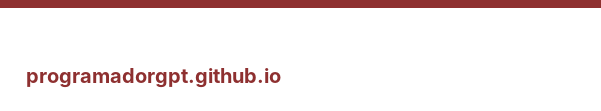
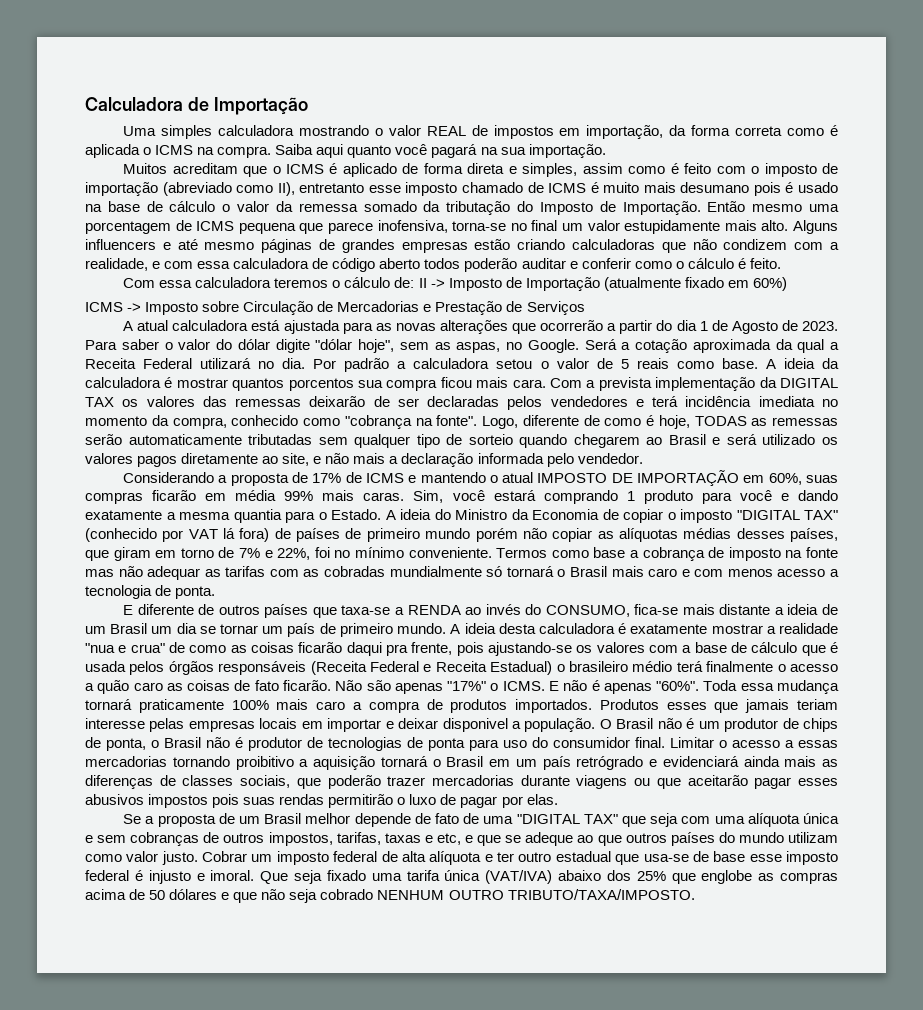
- programadorgpt.github.io
+ Calculadora de Importação
+ Uma simples calculadora mostrando o valor REAL de impostos em importação, da forma correta como é aplicada o ICMS na compra. Saiba aqui quanto você pagará na sua importação.
+ Muitos acreditam que o ICMS é aplicado de forma direta e simples, assim como é feito com o imposto de importação (abreviado como II), entretanto esse imposto chamado de ICMS é muito mais desumano pois é usado na base de cálculo o valor da remessa somado da tributação do Imposto de Importação. Então mesmo uma porcentagem de ICMS pequena que parece inofensiva, torna-se no final um valor estupidamente mais alto. Alguns influencers e até mesmo páginas de grandes empresas estão criando calculadoras que não condizem com a realidade, e com essa calculadora de código aberto todos poderão auditar e conferir como o cálculo é feito.
+ Com essa calculadora teremos o cálculo de: II -> Imposto de Importação (atualmente fixado em 60%)
+ ICMS -> Imposto sobre Circulação de Mercadorias e Prestação de Serviços
+ A atual calculadora está ajustada para as novas alterações que ocorrerão a partir do dia 1 de Agosto de 2023. Para saber o valor do dólar digite "dólar hoje", sem as aspas, no Google. Será a cotação aproximada da qual a Receita Federal utilizará no dia. Por padrão a calculadora setou o valor de 5 reais como base. A ideia da calculadora é mostrar quantos porcentos sua compra ficou mais cara. Com a prevista implementação da DIGITAL TAX os valores das remessas deixarão de ser declaradas pelos vendedores e terá incidência imediata no momento da compra, conhecido como "cobrança na fonte". Logo, diferente de como é hoje, TODAS as remessas serão automaticamente tributadas sem qualquer tipo de sorteio quando chegarem ao Brasil e será utilizado os valores pagos diretamente ao site, e não mais a declaração informada pelo vendedor.
+ Considerando a proposta de 17% de ICMS e mantendo o atual IMPOSTO DE IMPORTAÇÃO em 60%, suas compras ficarão em média 99% mais caras. Sim, você estará comprando 1 produto para você e dando exatamente a mesma quantia para o Estado. A ideia do Ministro da Economia de copiar o imposto "DIGITAL TAX" (conhecido por VAT lá fora) de países de primeiro mundo porém não copiar as alíquotas médias desses países, que giram em torno de 7% e 22%, foi no mínimo conveniente. Termos como base a cobrança de imposto na fonte mas não adequar as tarifas com as cobradas mundialmente só tornará o Brasil mais caro e com menos acesso a tecnologia de ponta.
+ E diferente de outros países que taxa-se a RENDA ao invés do CONSUMO, fica-se mais distante a ideia de um Brasil um dia se tornar um país de primeiro mundo. A ideia desta calculadora é exatamente mostrar a realidade "nua e crua" de como as coisas ficarão daqui pra frente, pois ajustando-se os valores com a base de cálculo que é usada pelos órgãos responsáveis (Receita Federal e Receita Estadual) o brasileiro médio terá finalmente o acesso a quão caro as coisas de fato ficarão. Não são apenas "17%" o ICMS. E não é apenas "60%". Toda essa mudança tornará praticamente 100% mais caro a compra de produtos importados. Produtos esses que jamais teriam interesse pelas empresas locais em importar e deixar disponivel a população. O Brasil não é um produtor de chips de ponta, o Brasil não é produtor de tecnologias de ponta para uso do consumidor final. Limitar o acesso a essas mercadorias tornando proibitivo a aquisição tornará o Brasil em um país retrógrado e evidenciará ainda mais as diferenças de classes sociais, que poderão trazer mercadorias durante viagens ou que aceitarão pagar esses abusivos impostos pois suas rendas permitirão o luxo de pagar por elas.
+ Se a proposta de um Brasil melhor depende de fato de uma "DIGITAL TAX" que seja com uma alíquota única e sem cobranças de outros impostos, tarifas, taxas e etc, e que se adeque ao que outros países do mundo utilizam como valor justo. Cobrar um imposto federal de alta alíquota e ter outro estadual que usa-se de base esse imposto federal é injusto e imoral. Que seja fixado uma tarifa única (VAT/IVA) abaixo dos 25% que englobe as compras acima de 50 dólares e que não seja cobrado NENHUM OUTRO TRIBUTO/TAXA/IMPOSTO.

